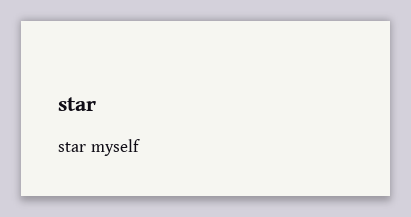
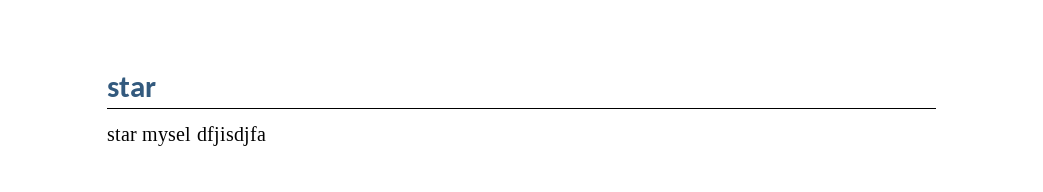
- star myself
+ star mysel dfjisdjfa

